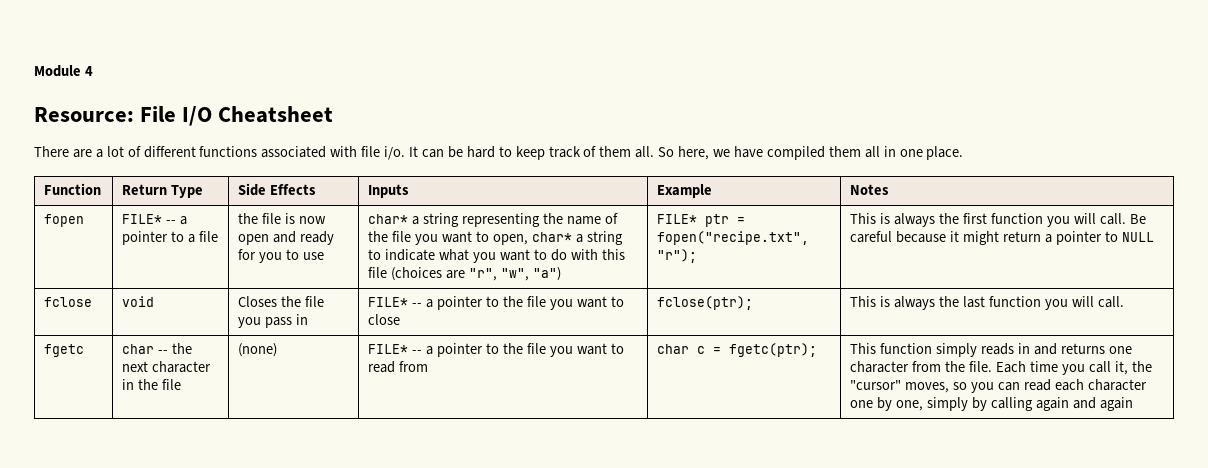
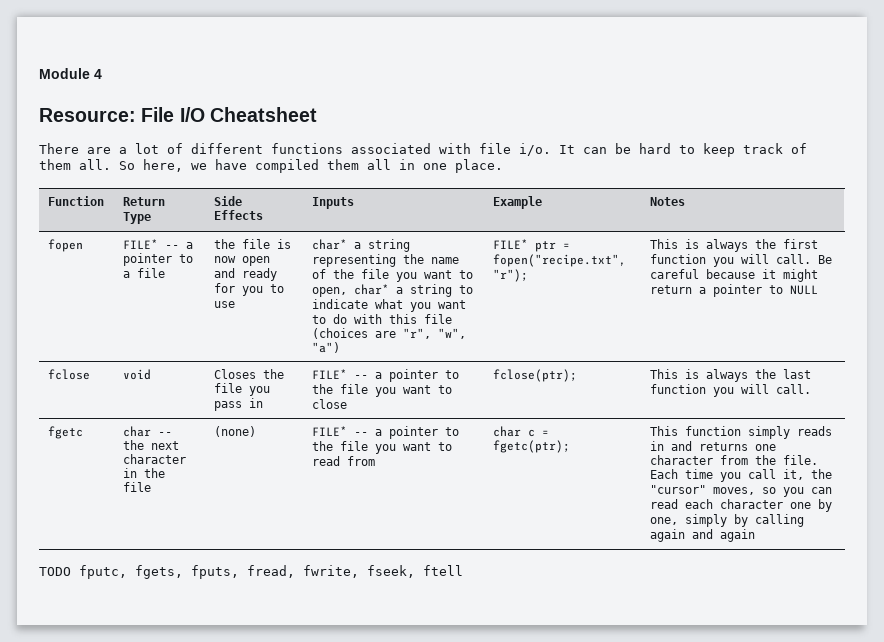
+ TODO fputc, fgets, fputs, fread, fwrite, fseek, ftell

